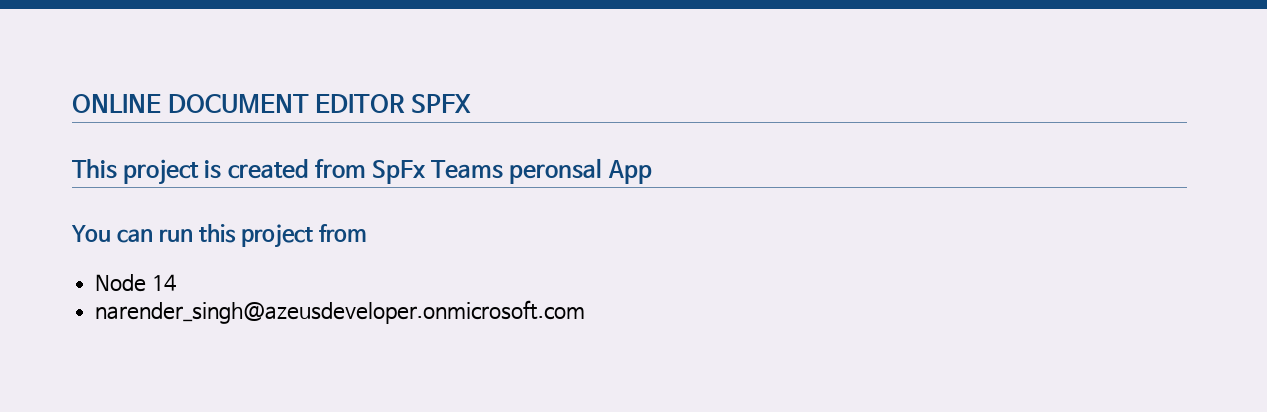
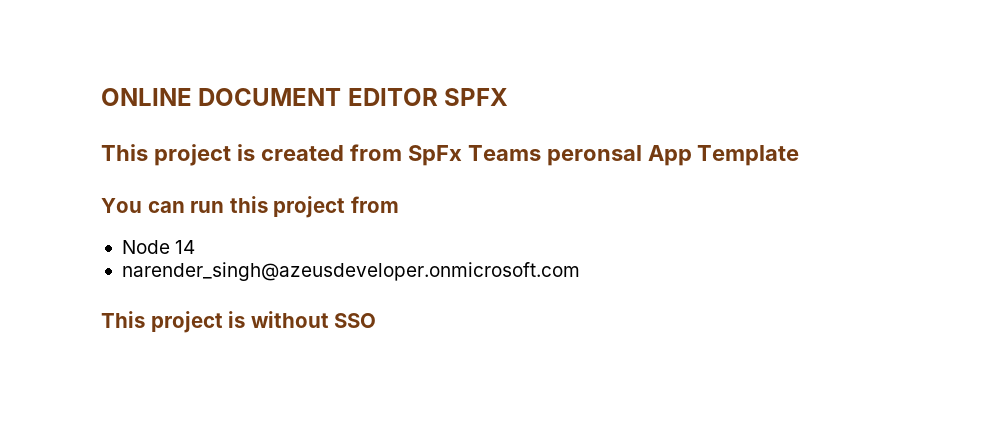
- This project is created from SpFx Teams peronsal App
+ This project is created from SpFx Teams peronsal App Template
+ This project is without SSO

